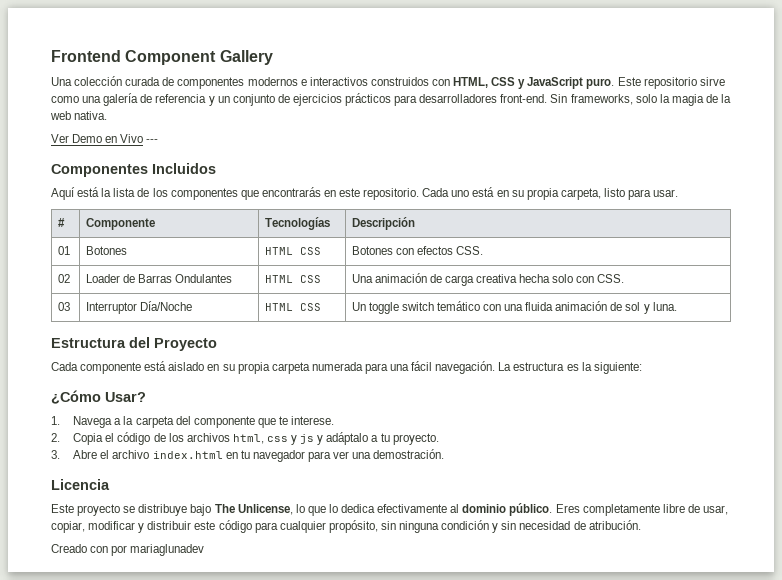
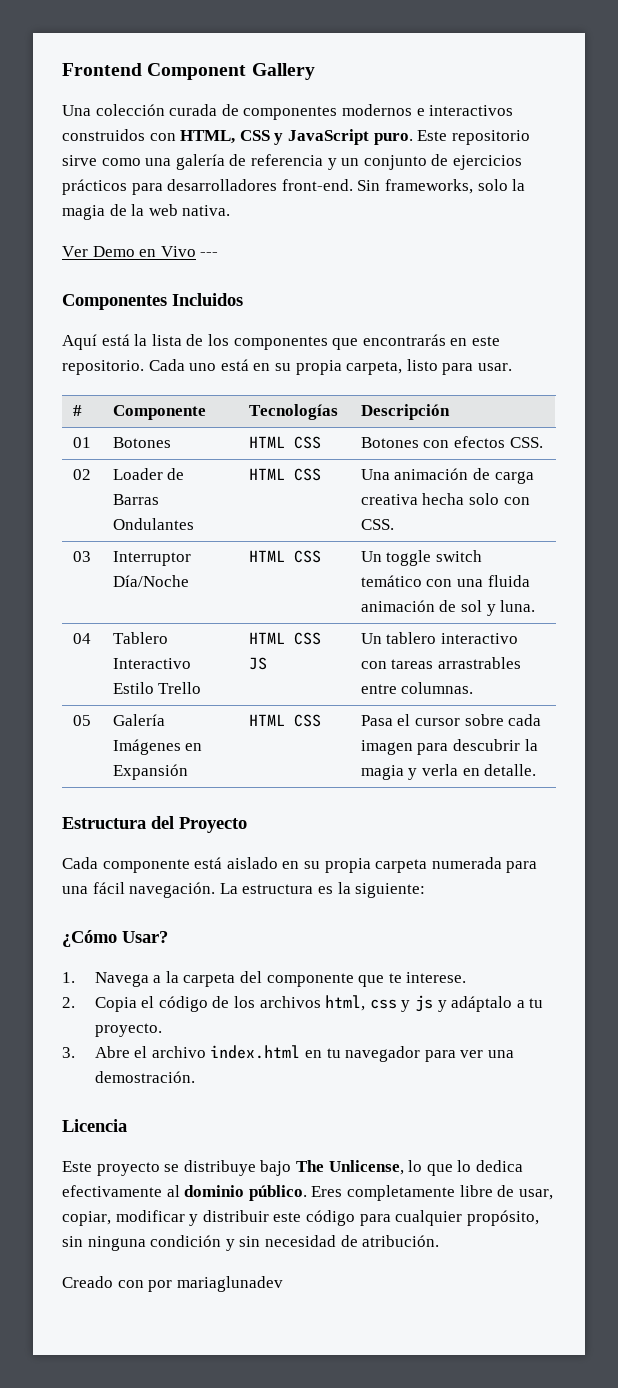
+ 04 | Tablero Interactivo Estilo Trello | HTML CSS JS | Un tablero interactivo con tareas arrastrables entre columnas.
+ 05 | Galería Imágenes en Expansión | HTML CSS | Pasa el cursor sobre cada imagen para descubrir la magia y verla en detalle.

